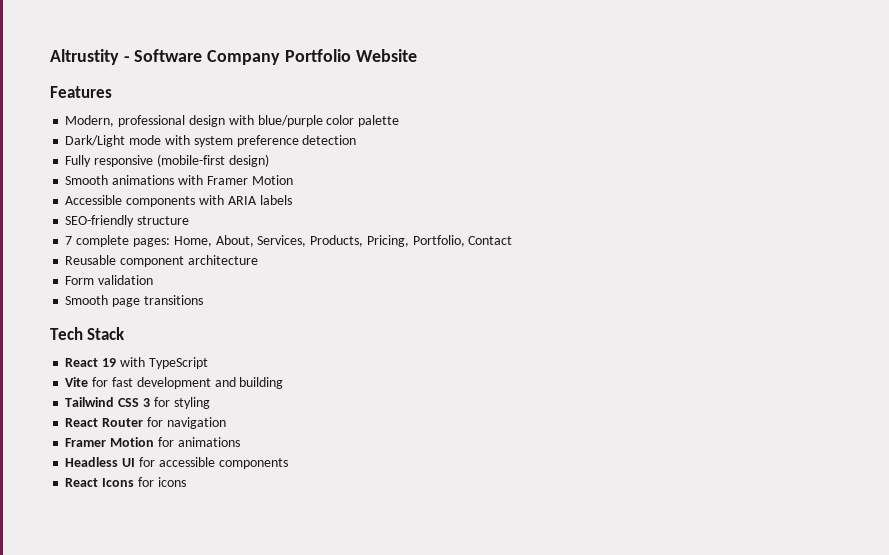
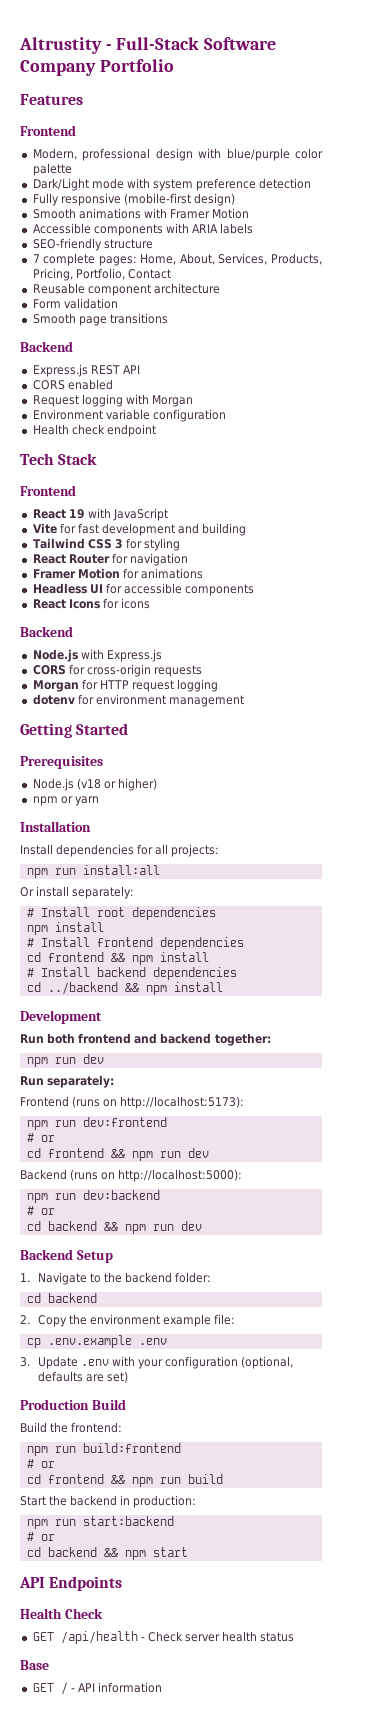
- Altrustity - Software Company Portfolio Website
+ Altrustity - Full-Stack Software Company Portfolio
  Features
+ Frontend
  Smooth page transitions
+ Backend
+ Express.js REST API
+ CORS enabled
+ Request logging with Morgan
+ Environment variable configuration
+ Health check endpoint
  Tech Stack
+ Frontend
- React 19 with TypeScript
+ React 19 with JavaScript
  React Icons for icons
+ Backend
+ Node.js with Express.js
+ CORS for cross-origin requests
+ Morgan for HTTP request logging
+ dotenv for environment management
+ Getting Started
+ Prerequisites
+ Node.js (v18 or higher)
+ npm or yarn
+ Installation
+ Install dependencies for all projects:
+ npm run install:all
+ Or install separately:
+ # Install root dependencies
+ npm install
+ # Install frontend dependencies
+ cd frontend && npm install
+ # Install backend dependencies
+ cd ../backend && npm install
+ Development
+ Run both frontend and backend together:
+ npm run dev
+ Run separately:
+ Frontend (runs on http://localhost:5173):
+ npm run dev:frontend
+ # or
+ cd frontend && npm run dev
+ Backend (runs on http://localhost:5000):
+ npm run dev:backend
+ # or
+ cd backend && npm run dev
+ Backend Setup
+ 1. Navigate to the backend folder:
+ cd backend
+ 2. Copy the environment example file:
+ cp .env.example .env
+ 3. Update .env with your configuration (optional, defaults are set)
+ Production Build
+ Build the frontend:
+ npm run build:frontend
+ # or
+ cd frontend && npm run build
+ Start the backend in production:
+ npm run start:backend
+ # or
+ cd backend && npm start
+ API Endpoints
+ Health Check
+ GET /api/health - Check server health status
+ Base
+ GET / - API information

